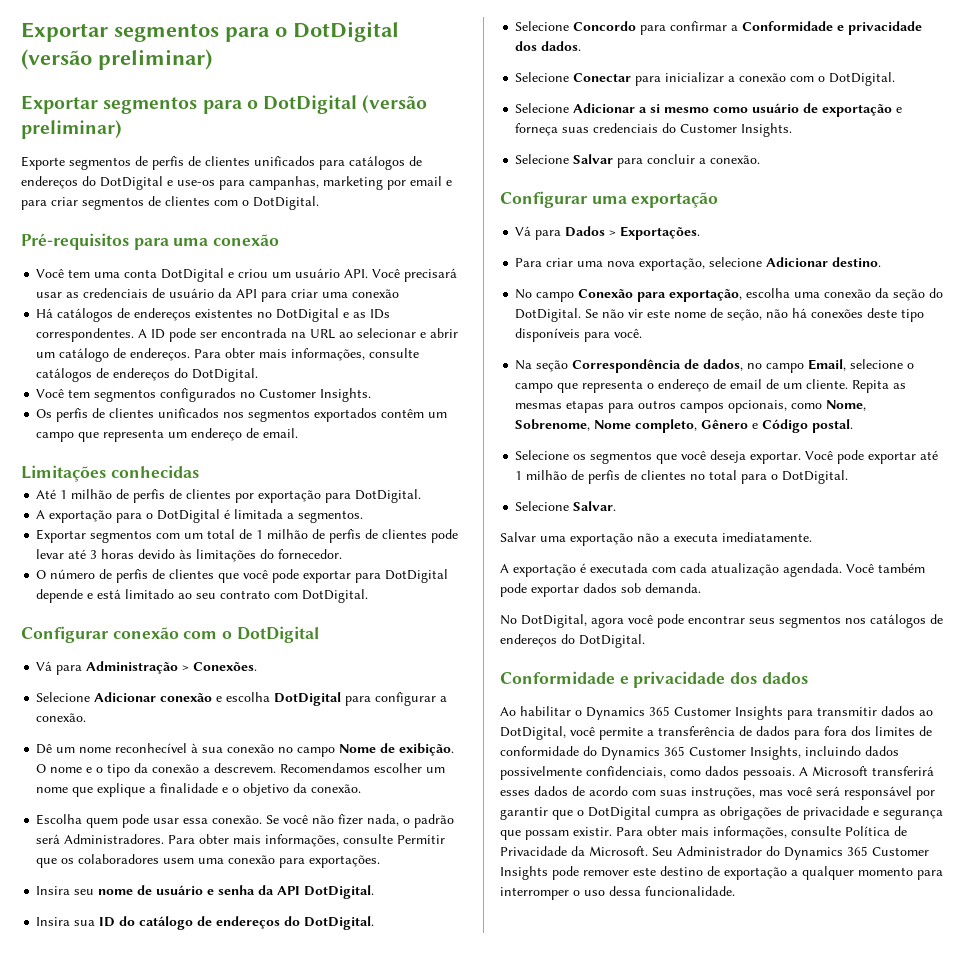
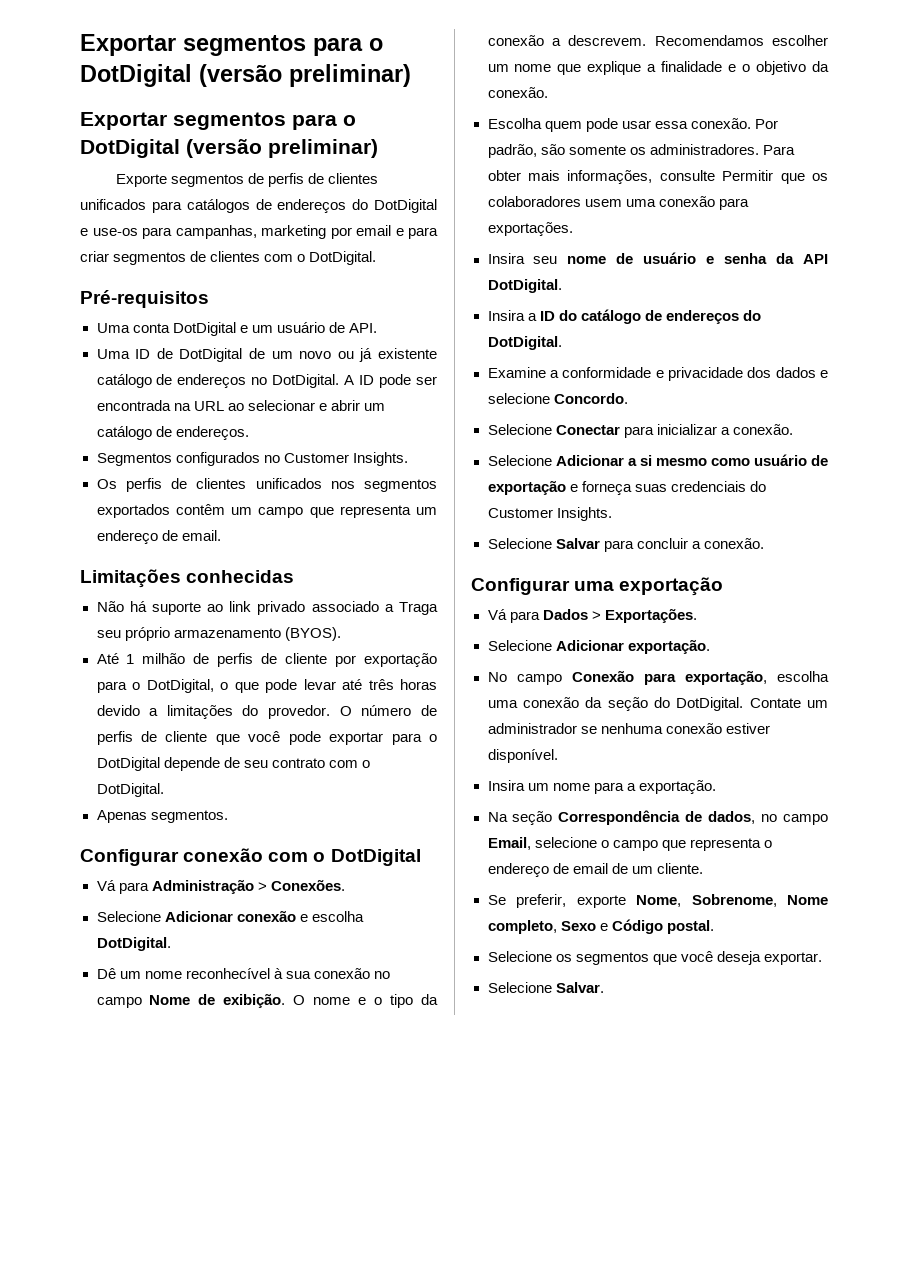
- Pré-requisitos para uma conexão
- Você tem uma conta DotDigital e criou um usuário API. Você precisará usar as credenciais de usuário da API para criar uma conexão
- Há catálogos de endereços existentes no DotDigital e as IDs correspondentes.
+ Pré-requisitos
+ Uma conta DotDigital e um usuário de API.
+ Uma ID de DotDigital de um novo ou já existente catálogo de endereços no DotDigital.
- A ID pode ser encontrada na URL ao selecionar e abrir um catálogo de endereços. Para obter mais informações, consulte catálogos de endereços do DotDigital.
- Você tem segmentos configurados no Customer Insights.
+ A ID pode ser encontrada na URL ao selecionar e abrir um catálogo de endereços.
+ Segmentos configurados no Customer Insights.
+ Não há suporte ao link privado associado a Traga seu próprio armazenamento (BYOS).
- Até 1 milhão de perfis de clientes por exportação para DotDigital.
- A exportação para o DotDigital é limitada a segmentos.
- Exportar segmentos com um total de 1 milhão de perfis de clientes pode levar até 3 horas devido às limitações do fornecedor.
- O número de perfis de clientes que você pode exportar para DotDigital depende e está limitado ao seu contrato com DotDigital.
+ Até 1 milhão de perfis de cliente por exportação para o DotDigital, o que pode levar até três horas devido a limitações do provedor. O número de perfis de cliente que você pode exportar para o DotDigital depende de seu contrato com o DotDigital.
+ Apenas segmentos.
- Selecione Adicionar conexão e escolha DotDigital para configurar a conexão.
+ Selecione Adicionar conexão e escolha DotDigital.
- Se você não fizer nada, o padrão será Administradores.
+ Por padrão, são somente os administradores.
- Insira sua ID do catálogo de endereços do DotDigital.
+ Insira a ID do catálogo de endereços do DotDigital.
- Selecione Concordo para confirmar a Conformidade e privacidade dos dados.
+ Examine a conformidade e privacidade dos dados e selecione Concordo.
- Selecione Conectar para inicializar a conexão com o DotDigital.
+ Selecione Conectar para inicializar a conexão.
- Para criar uma nova exportação, selecione Adicionar destino.
+ Selecione Adicionar exportação.
- Se não vir este nome de seção, não há conexões deste tipo disponíveis para você.
+ Contate um administrador se nenhuma conexão estiver disponível.
+ Insira um nome para a exportação.
- Na seção Correspondência de dados, no campo Email, selecione o campo que representa o endereço de email de um cliente. Repita as mesmas etapas para outros campos opcionais, como Nome, Sobrenome, Nome completo, Gênero e Código postal.
+ Na seção Correspondência de dados, no campo Email, selecione o campo que representa o endereço de email de um cliente.
+ Se preferir, exporte Nome, Sobrenome, Nome completo, Sexo e Código postal.
- Selecione os segmentos que você deseja exportar. Você pode exportar até 1 milhão de perfis de clientes no total para o DotDigital.
+ Selecione os segmentos que você deseja exportar.
  Selecione Salvar.
- Salvar uma exportação não a executa imediatamente.
- A exportação é executada com cada atualização agendada. Você também pode exportar dados sob demanda.
- No DotDigital, agora você pode encontrar seus segmentos nos catálogos de endereços do DotDigital.
- Conformidade e privacidade dos dados
- Ao habilitar o Dynamics 365 Customer Insights para transmitir dados ao DotDigital, você permite a transferência de dados para fora dos limites de conformidade do Dynamics 365 Customer Insights, incluindo dados possivelmente confidenciais, como dados pessoais. A Microsoft transferirá esses dados de acordo com suas instruções, mas você será responsável por garantir que o DotDigital cumpra as obrigações de privacidade e segurança que possam existir. Para obter mais informações, consulte Política de Privacidade da Microsoft. Seu Administrador do Dynamics 365 Customer Insights pode remover este destino de exportação a qualquer momento para interromper o uso dessa funcionalidade.

